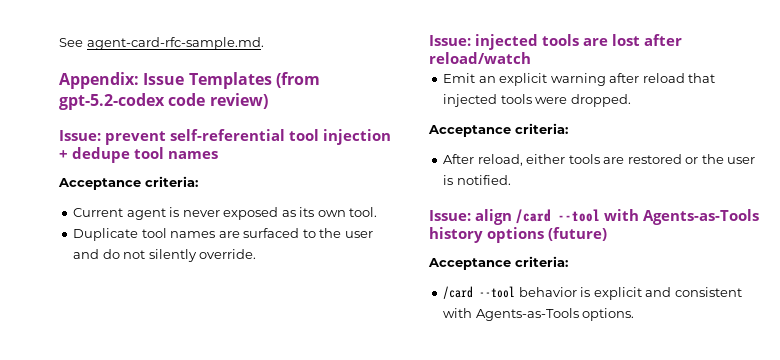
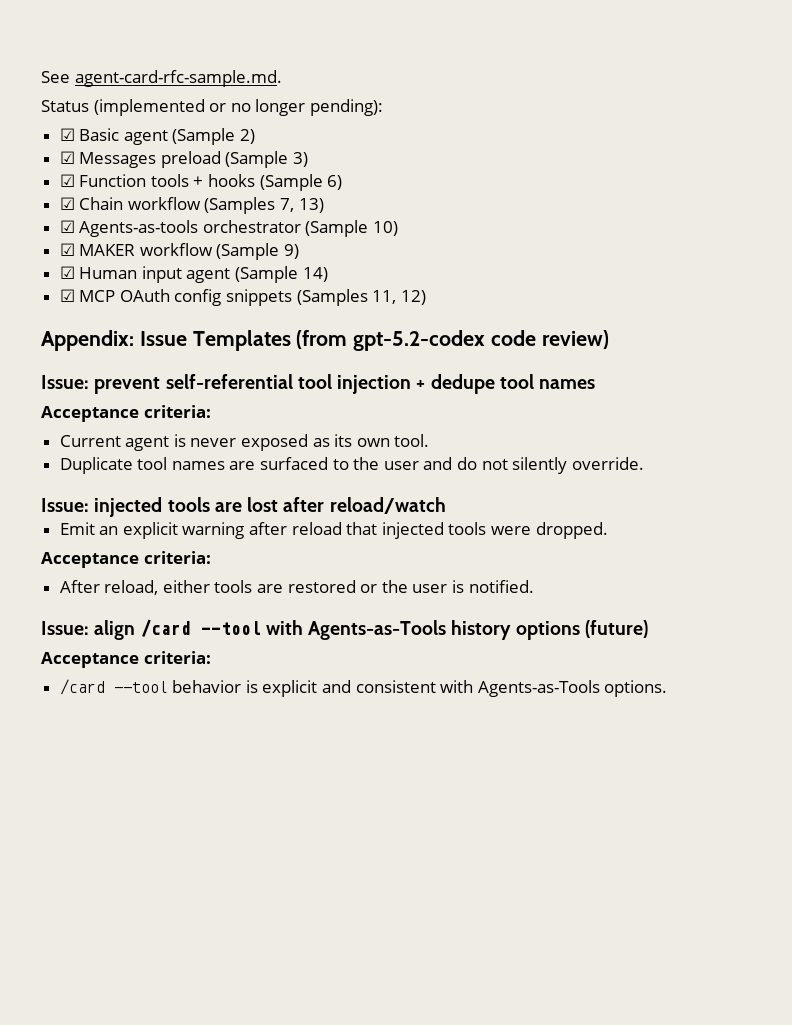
+ Status (implemented or no longer pending):
+ ☑ Basic agent (Sample 2)
+ ☑ Messages preload (Sample 3)
+ ☑ Function tools + hooks (Sample 6)
+ ☑ Chain workflow (Samples 7, 13)
+ ☑ Agents-as-tools orchestrator (Sample 10)
+ ☑ MAKER workflow (Sample 9)
+ ☑ Human input agent (Sample 14)
+ ☑ MCP OAuth config snippets (Samples 11, 12)

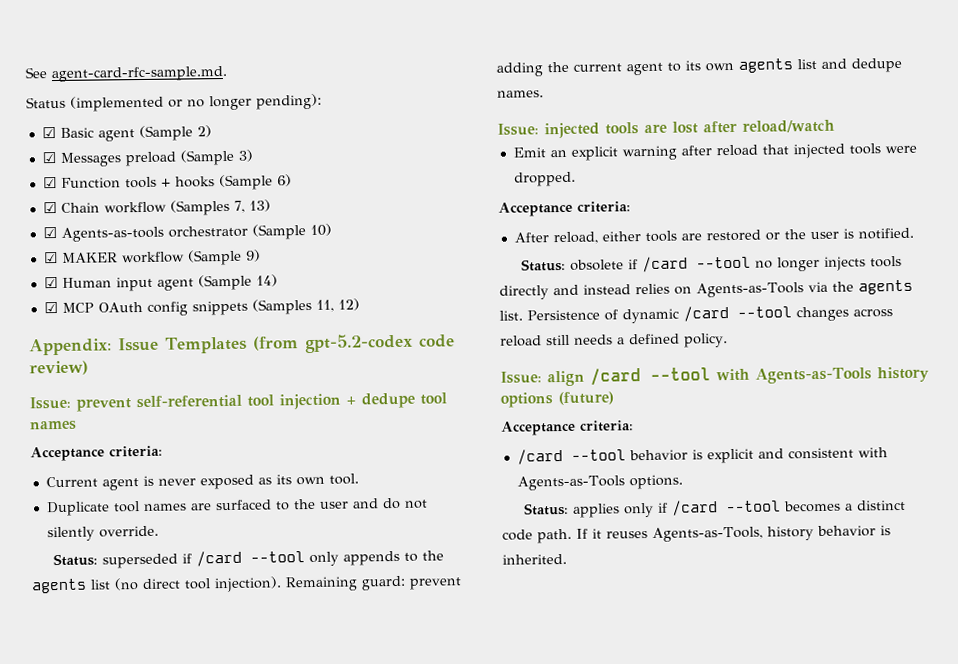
+ Status: superseded if /card --tool only appends to the agents list (no direct tool injection). Remaining guard: prevent adding the current agent to its own agents list and dedupe names.
+ Status: obsolete if /card --tool no longer injects tools directly and instead relies on Agents-as-Tools via the agents list. Persistence of dynamic /card --tool changes across reload still needs a defined policy.
+ Status: applies only if /card --tool becomes a distinct code path. If it reuses Agents-as-Tools, history behavior is inherited.

